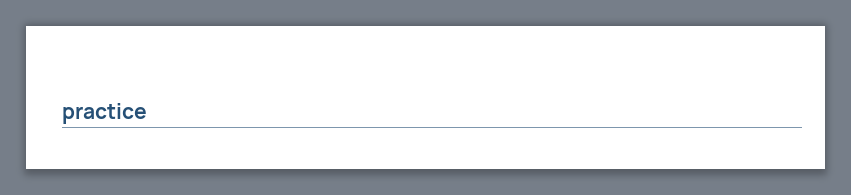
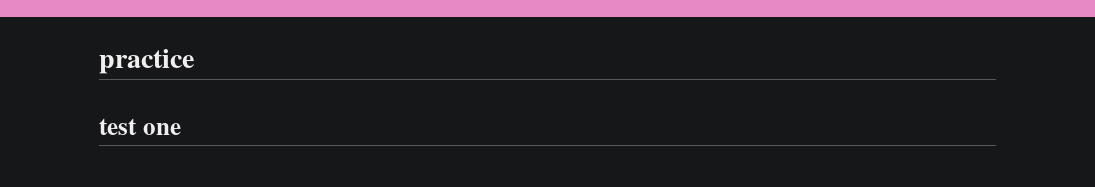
+ test one

